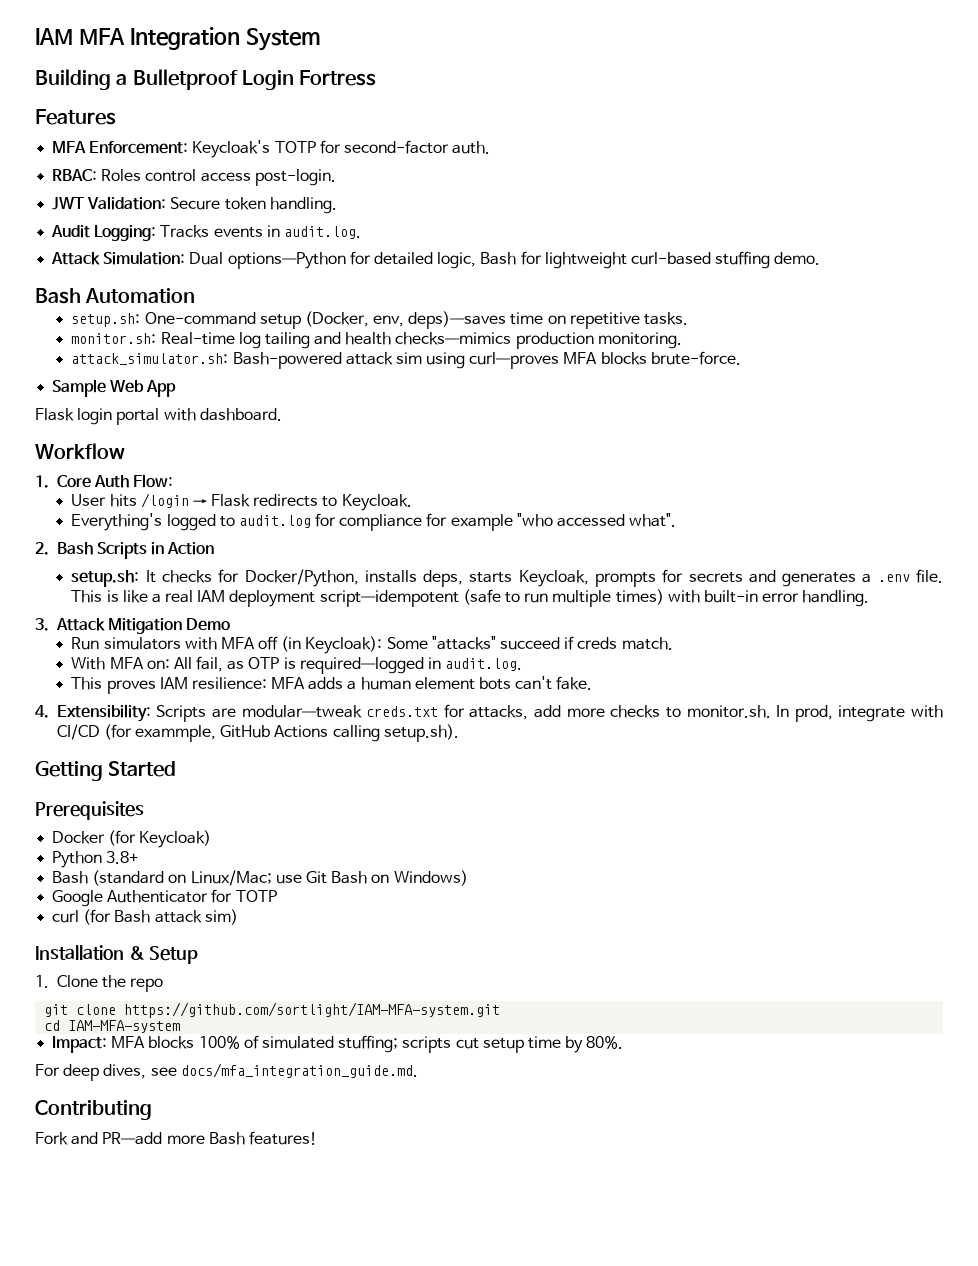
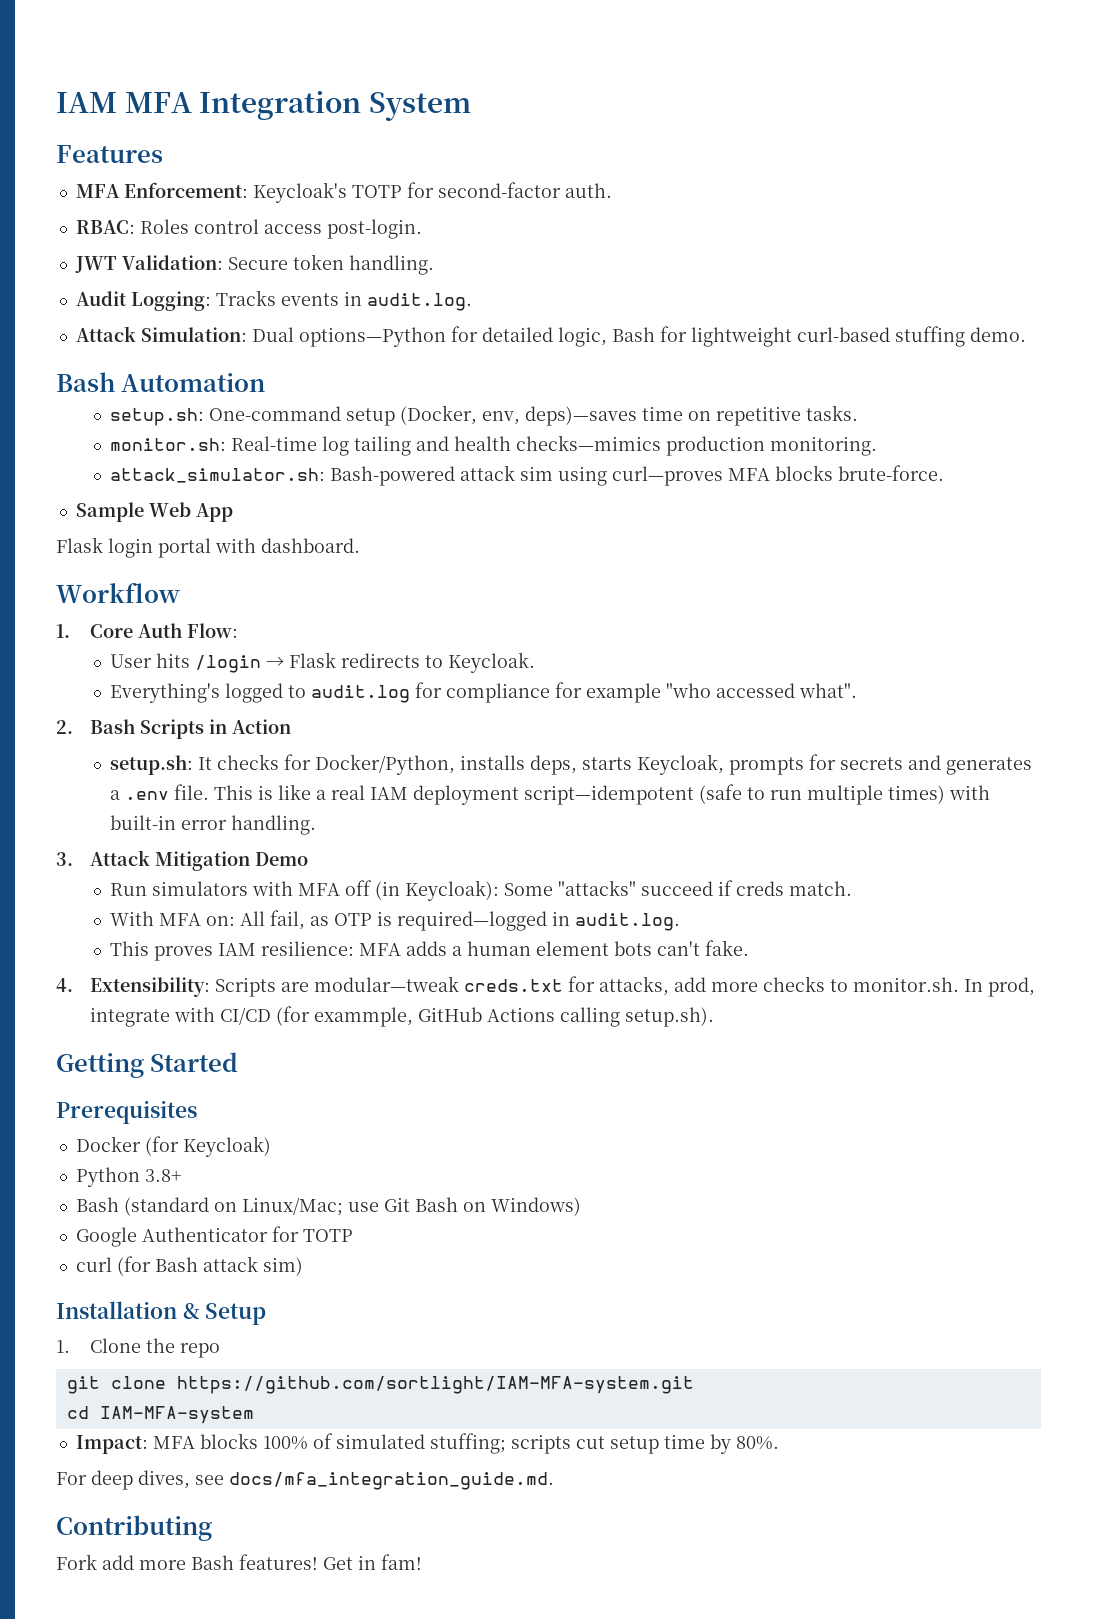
- Building a Bulletproof Login Fortress
- Fork and PR—add more Bash features!
+ Fork add more Bash features!
+ Get in fam!

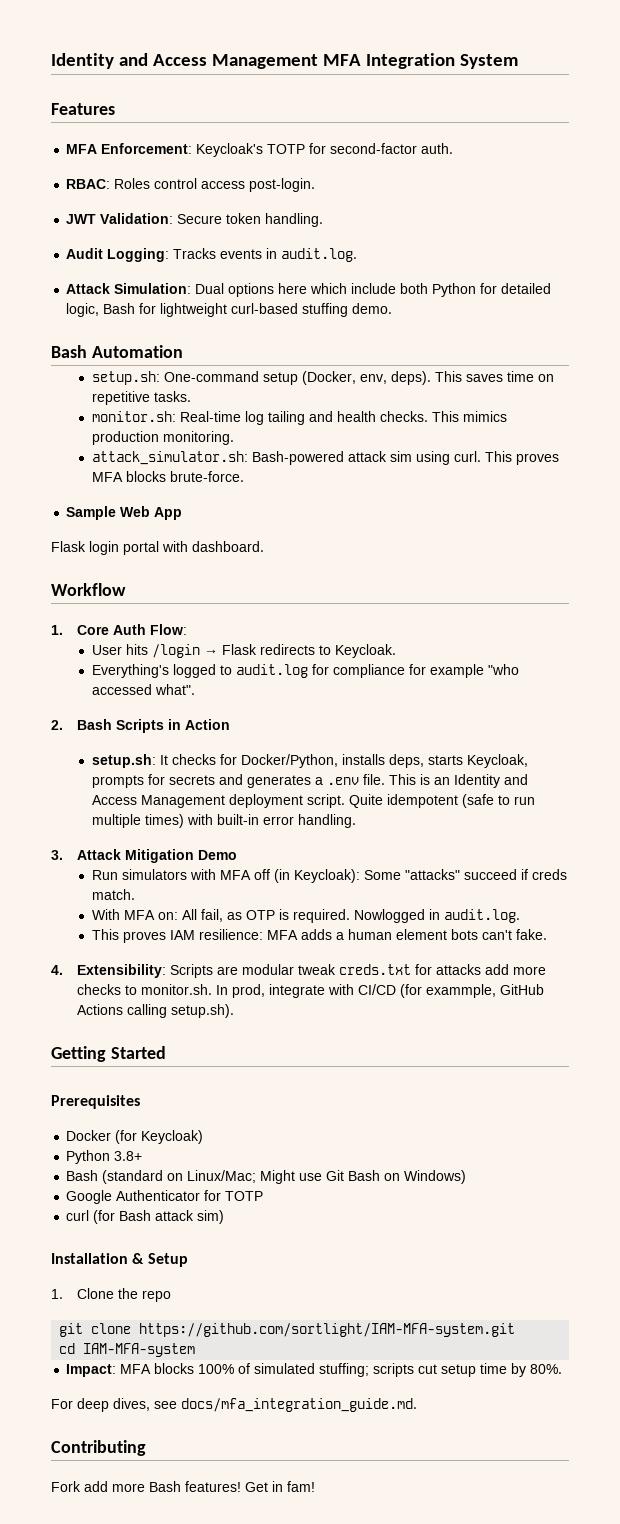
- IAM MFA Integration System
+ Identity and Access Management MFA Integration System
- Attack Simulation: Dual options—Python for detailed logic, Bash for lightweight curl-based stuffing demo.
+ Attack Simulation: Dual options here which include both Python for detailed logic, Bash for lightweight curl-based stuffing demo.
- setup.sh: One-command setup (Docker, env, deps)—saves time on repetitive tasks.
+ setup.sh: One-command setup (Docker, env, deps). This saves time on repetitive tasks.
- monitor.sh: Real-time log tailing and health checks—mimics production monitoring.
+ monitor.sh: Real-time log tailing and health checks. This mimics production monitoring.
- attack_simulator.sh: Bash-powered attack sim using curl—proves MFA blocks brute-force.
+ attack_simulator.sh: Bash-powered attack sim using curl. This proves MFA blocks brute-force.
- This is like a real IAM deployment script—idempotent (safe to run multiple times) with built-in error handling.
+ This is an Identity and Access Management deployment script. Quite idempotent (safe to run multiple times) with built-in error handling.
- With MFA on: All fail, as OTP is required—logged in audit.log.
+ With MFA on: All fail, as OTP is required. Nowlogged in audit.log.
- 4. Extensibility: Scripts are modular—tweak creds.txt for attacks, add more checks to monitor.sh. In prod, integrate with CI/CD (for exammple, GitHub Actions calling setup.sh).
+ 4. Extensibility: Scripts are modular tweak creds.txt for attacks add more checks to monitor.sh. In prod, integrate with CI/CD (for exammple, GitHub Actions calling setup.sh).
- Bash (standard on Linux/Mac; use Git Bash on Windows)
+ Bash (standard on Linux/Mac; Might use Git Bash on Windows)

